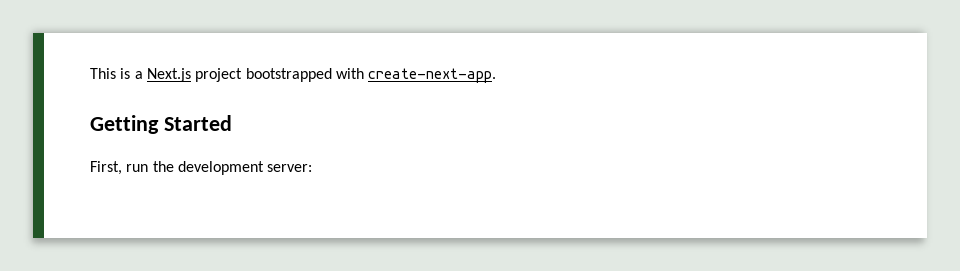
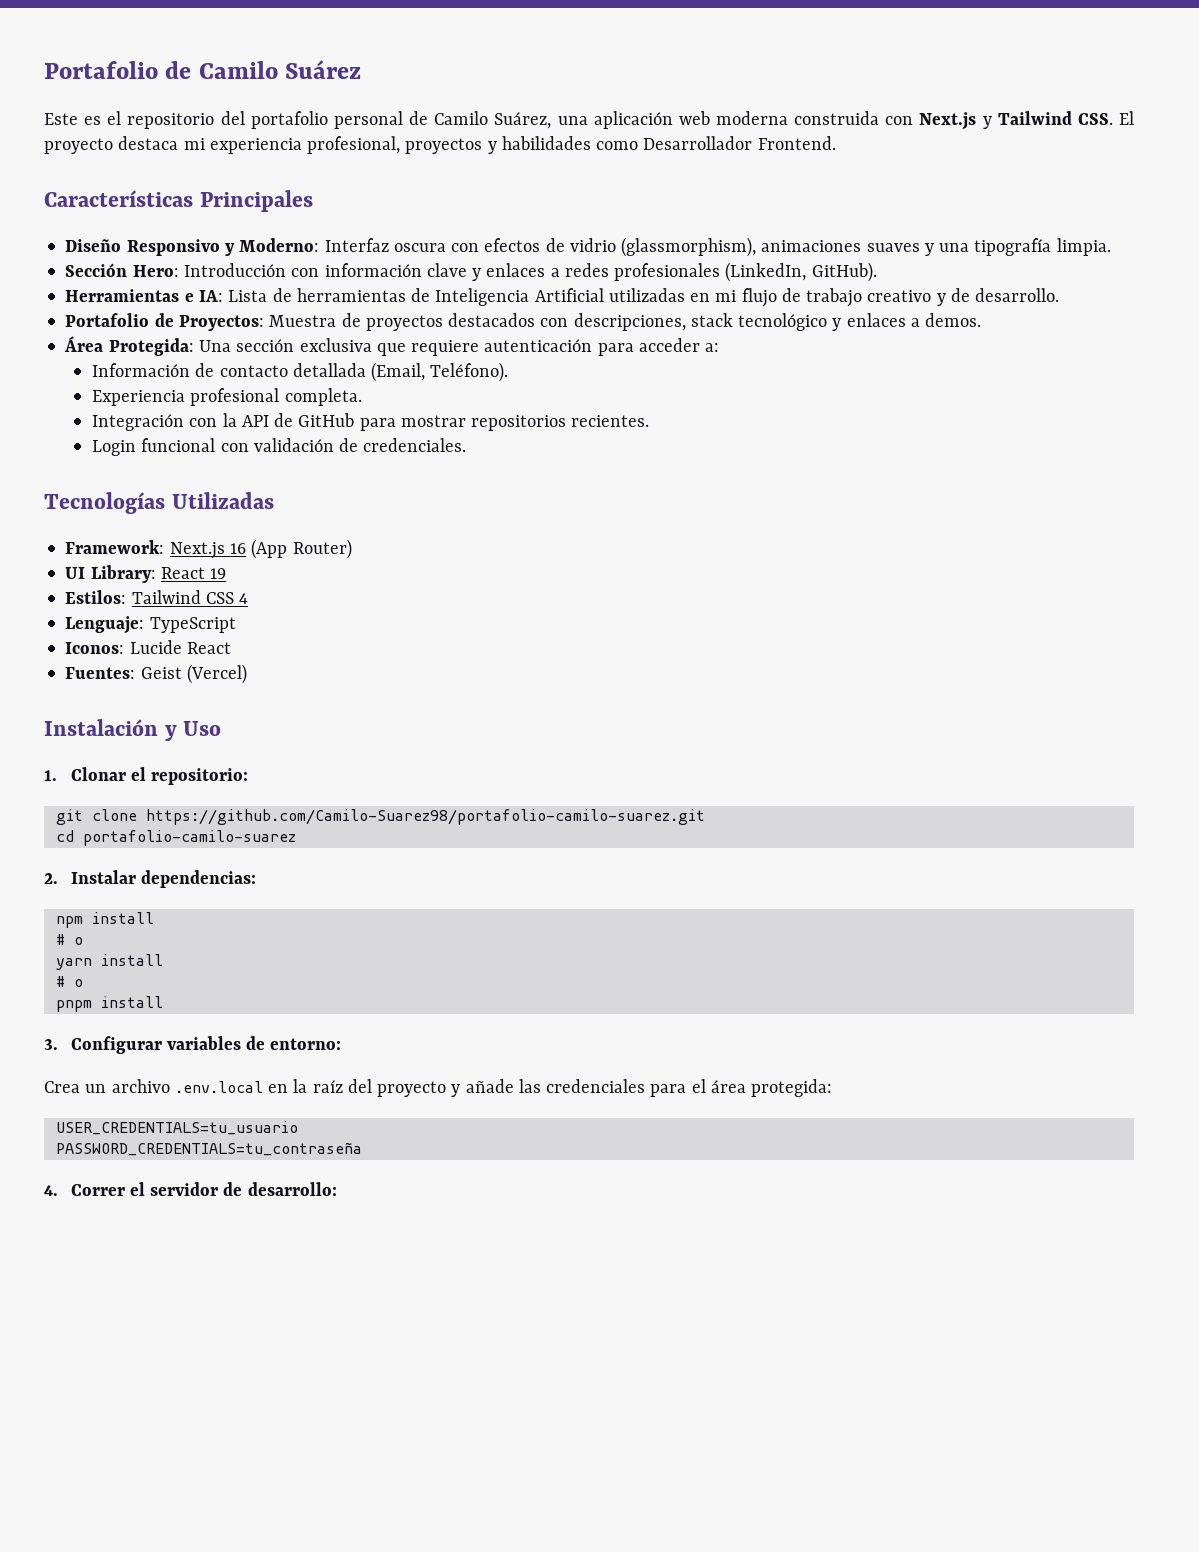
- This is a Next.js project bootstrapped with create-next-app.
- Getting Started
- First, run the development server:
+ Portafolio de Camilo Suárez
+ Este es el repositorio del portafolio personal de Camilo Suárez, una aplicación web moderna construida con Next.js y Tailwind CSS. El proyecto destaca mi experiencia profesional, proyectos y habilidades como Desarrollador Frontend.
+ Características Principales
+ Diseño Responsivo y Moderno: Interfaz oscura con efectos de vidrio (glassmorphism), animaciones suaves y una tipografía limpia.
+ Sección Hero: Introducción con información clave y enlaces a redes profesionales (LinkedIn, GitHub).
+ Herramientas e IA: Lista de herramientas de Inteligencia Artificial utilizadas en mi flujo de trabajo creativo y de desarrollo.
+ Portafolio de Proyectos: Muestra de proyectos destacados con descripciones, stack tecnológico y enlaces a demos.
+ Área Protegida: Una sección exclusiva que requiere autenticación para acceder a:
+ Información de contacto detallada (Email, Teléfono).
+ Experiencia profesional completa.
+ Integración con la API de GitHub para mostrar repositorios recientes.
+ Login funcional con validación de credenciales.
+ Tecnologías Utilizadas
+ Framework: Next.js 16 (App Router)
+ UI Library: React 19
+ Estilos: Tailwind CSS 4
+ Lenguaje: TypeScript
+ Iconos: Lucide React
+ Fuentes: Geist (Vercel)
+ Instalación y Uso
+ 1. Clonar el repositorio:
+ git clone https://github.com/Camilo-Suarez98/portafolio-camilo-suarez.git
+ cd portafolio-camilo-suarez
+ 2. Instalar dependencias:
+ npm install
+ # o
+ yarn install
+ # o
+ pnpm install
+ 3. Configurar variables de entorno:
+ Crea un archivo .env.local en la raíz del proyecto y añade las credenciales para el área protegida:
+ USER_CREDENTIALS=tu_usuario
+ PASSWORD_CREDENTIALS=tu_contraseña
+ 4. Correr el servidor de desarrollo:

